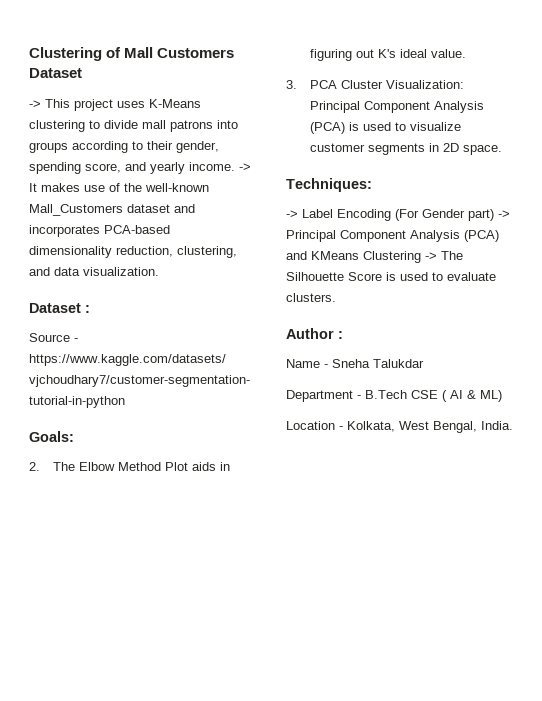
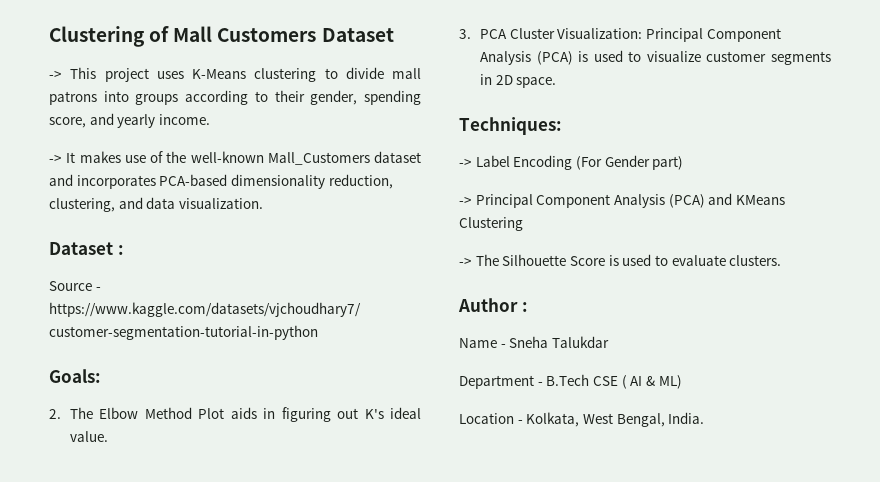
- -> This project uses K-Means clustering to divide mall patrons into groups according to their gender, spending score, and yearly income. -> It makes use of the well-known Mall_Customers dataset and incorporates PCA-based dimensionality reduction, clustering, and data visualization.
+ -> This project uses K-Means clustering to divide mall patrons into groups according to their gender, spending score, and yearly income.
+ -> It makes use of the well-known Mall_Customers dataset and incorporates PCA-based dimensionality reduction, clustering, and data visualization.
- -> Label Encoding (For Gender part) -> Principal Component Analysis (PCA) and KMeans Clustering -> The Silhouette Score is used to evaluate clusters.
+ -> Label Encoding (For Gender part)
+ -> Principal Component Analysis (PCA) and KMeans Clustering
+ -> The Silhouette Score is used to evaluate clusters.

